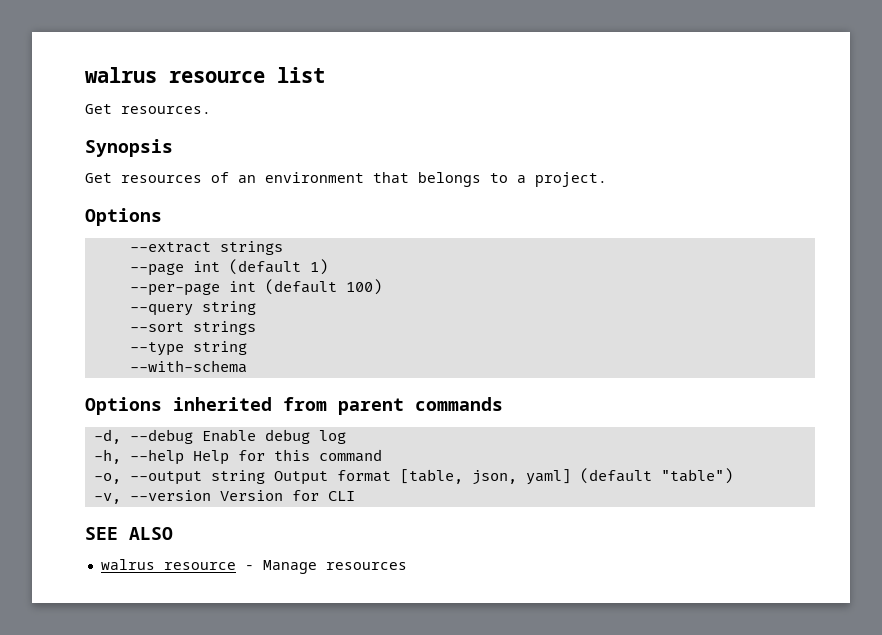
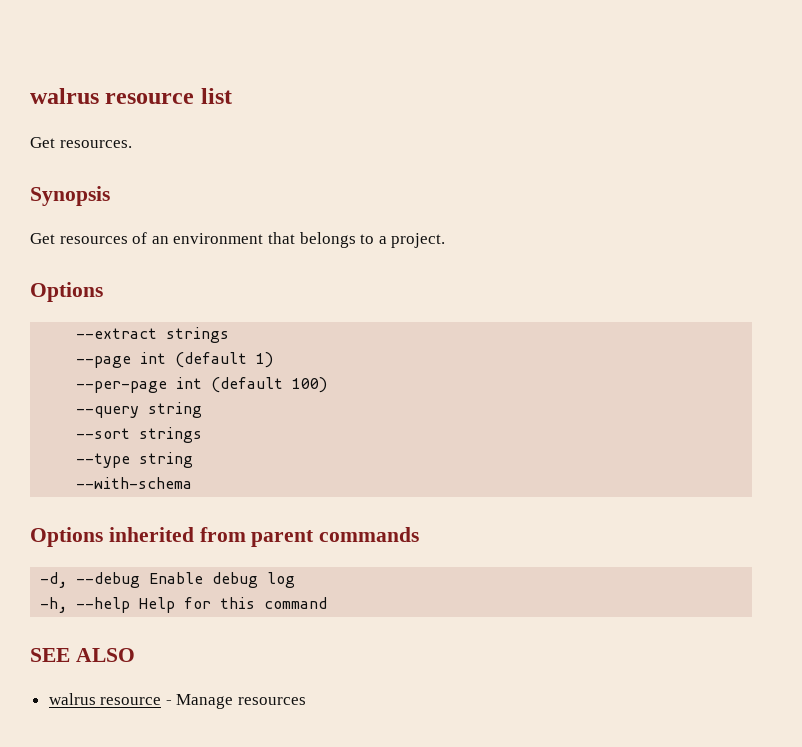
- -o, --output string Output format [table, json, yaml] (default "table")
- -v, --version Version for CLI

